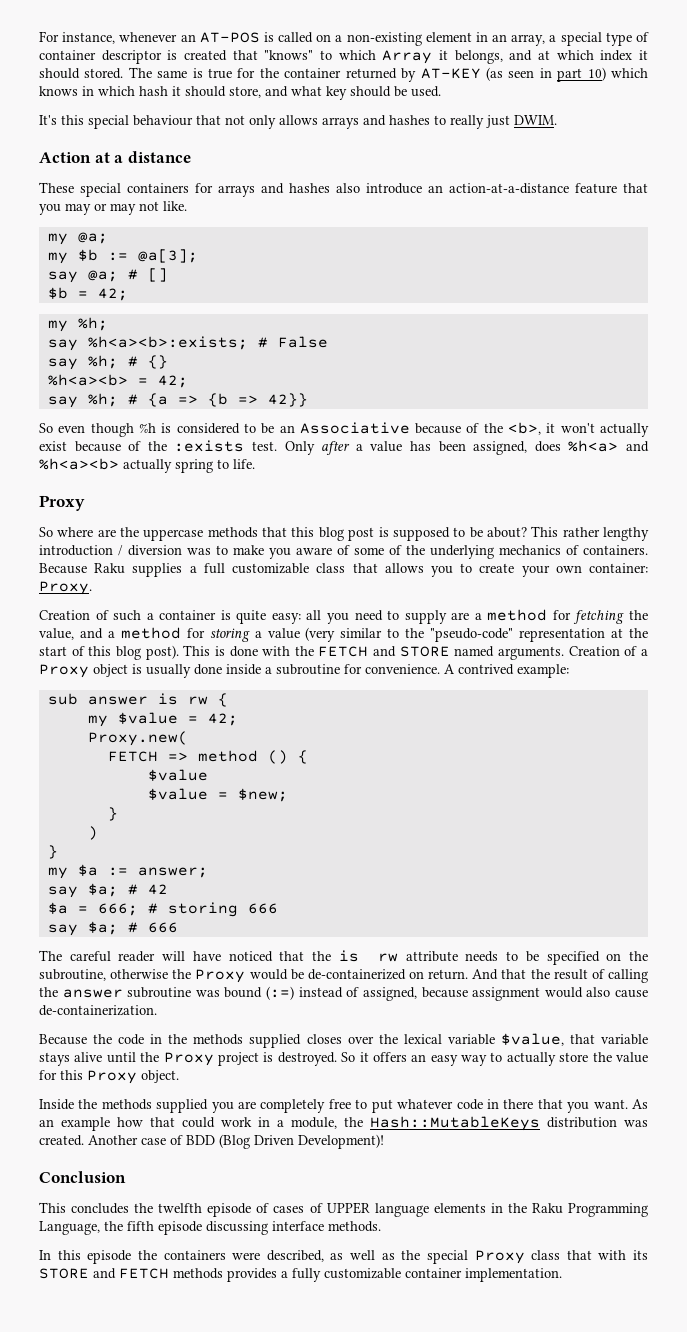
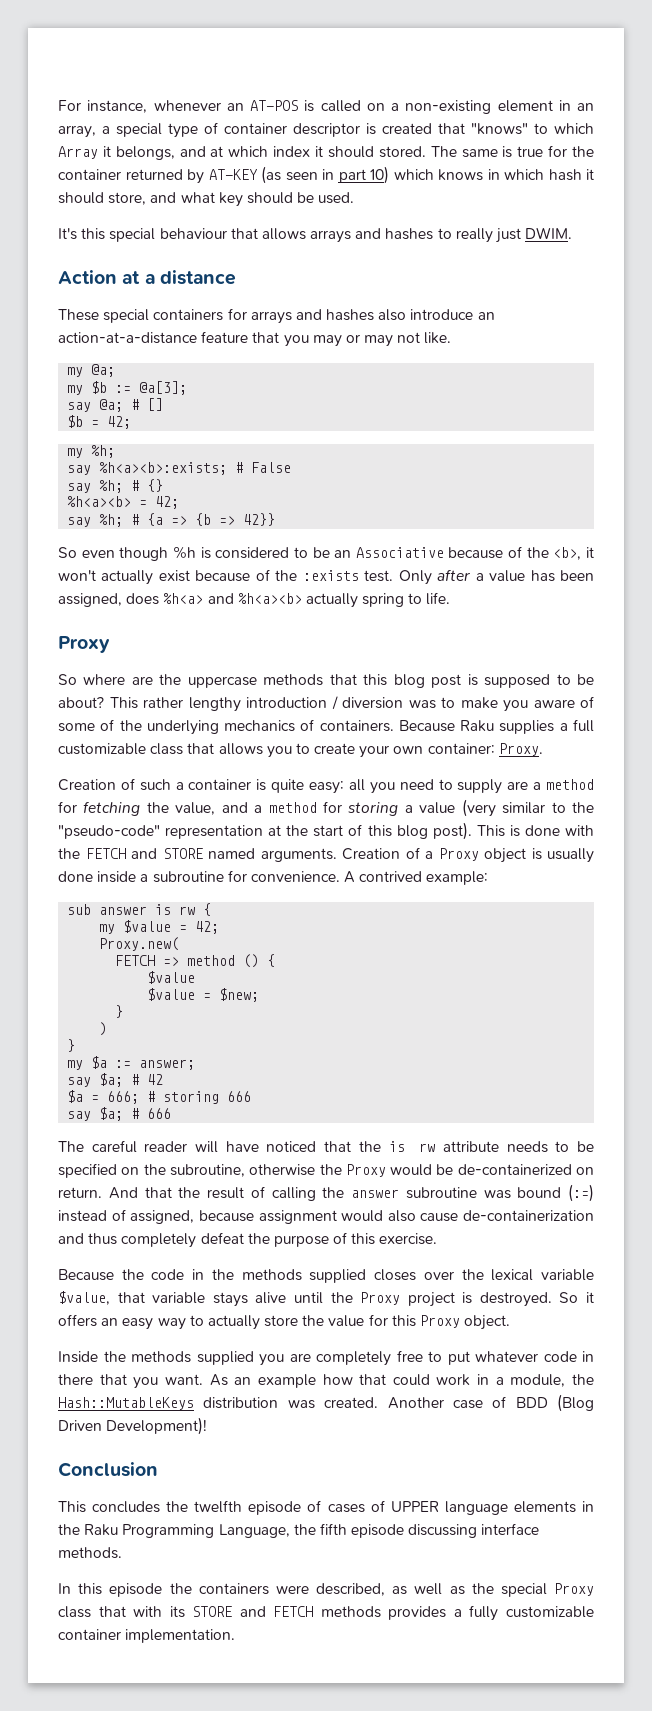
- It's this special behaviour that not only allows arrays and hashes to really just DWIM.
+ It's this special behaviour that allows arrays and hashes to really just DWIM.
- And that the result of calling the answer subroutine was bound (:=) instead of assigned, because assignment would also cause de-containerization.
+ And that the result of calling the answer subroutine was bound (:=) instead of assigned, because assignment would also cause de-containerization and thus completely defeat the purpose of this exercise.

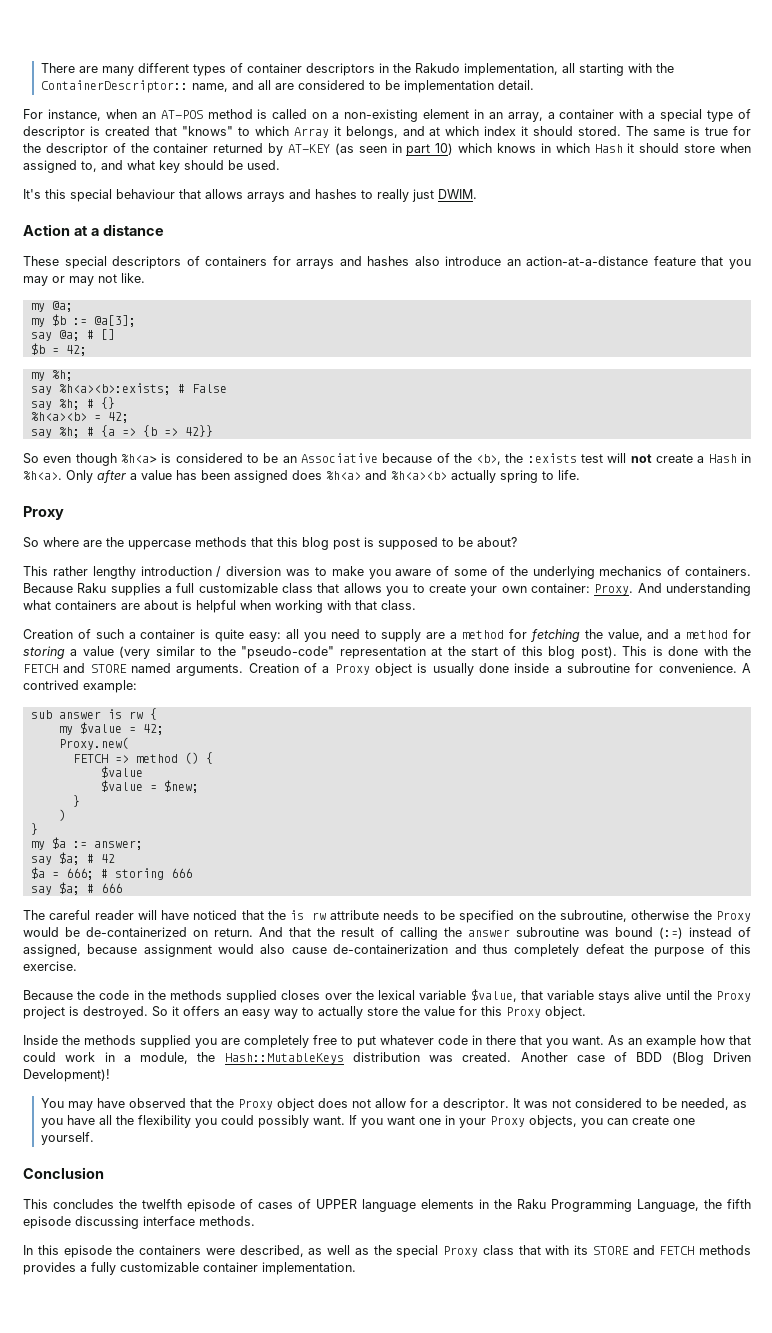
+ There are many different types of container descriptors in the Rakudo implementation, all starting with the ContainerDescriptor:: name, and all are considered to be implementation detail.
- For instance, whenever an AT-POS is called on a non-existing element in an array, a special type of container descriptor is created that "knows" to which Array it belongs, and at which index it should stored.
+ For instance, when an AT-POS method is called on a non-existing element in an array, a container with a special type of descriptor is created that "knows" to which Array it belongs, and at which index it should stored.
- The same is true for the container returned by AT-KEY (as seen in part 10) which knows in which hash it should store, and what key should be used.
+ The same is true for the descriptor of the container returned by AT-KEY (as seen in part 10) which knows in which Hash it should store when assigned to, and what key should be used.
- These special containers for arrays and hashes also introduce an action-at-a-distance feature that you may or may not like.
+ These special descriptors of containers for arrays and hashes also introduce an action-at-a-distance feature that you may or may not like.
- So even though %h is considered to be an Associative because of the <b>, it won't actually exist because of the :exists test.
+ So even though %h<a> is considered to be an Associative because of the <b>, the :exists test will not create a Hash in %h<a>.
- Only after a value has been assigned, does %h<a> and %h<a><b> actually spring to life.
+ Only after a value has been assigned does %h<a> and %h<a><b> actually spring to life.
- So where are the uppercase methods that this blog post is supposed to be about? This rather lengthy introduction / diversion was to make you aware of some of the underlying mechanics of containers.
+ So where are the uppercase methods that this blog post is supposed to be about?
+ This rather lengthy introduction / diversion was to make you aware of some of the underlying mechanics of containers.
+ And understanding what containers are about is helpful when working with that class.
+ You may have observed that the Proxy object does not allow for a descriptor. It was not considered to be needed, as you have all the flexibility you could possibly want. If you want one in your Proxy objects, you can create one yourself.

